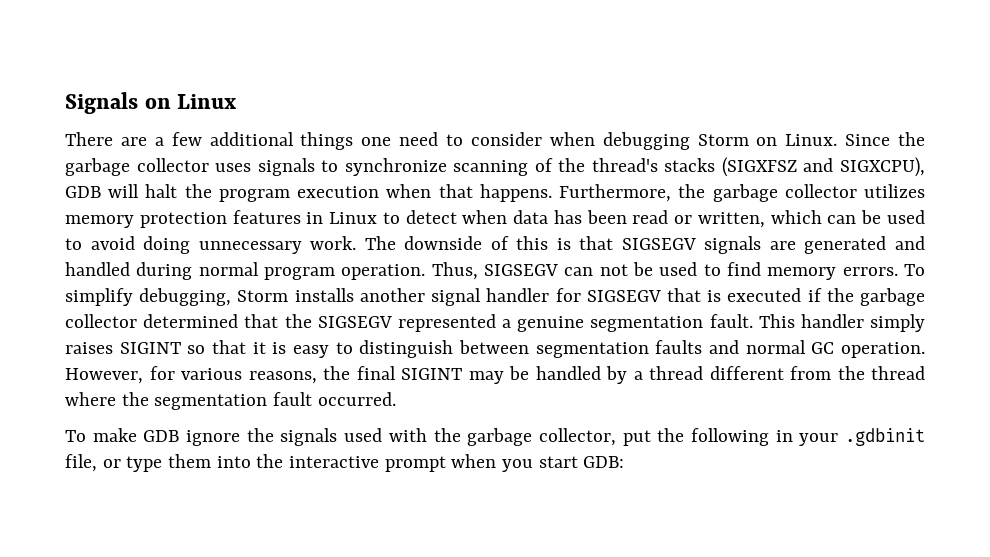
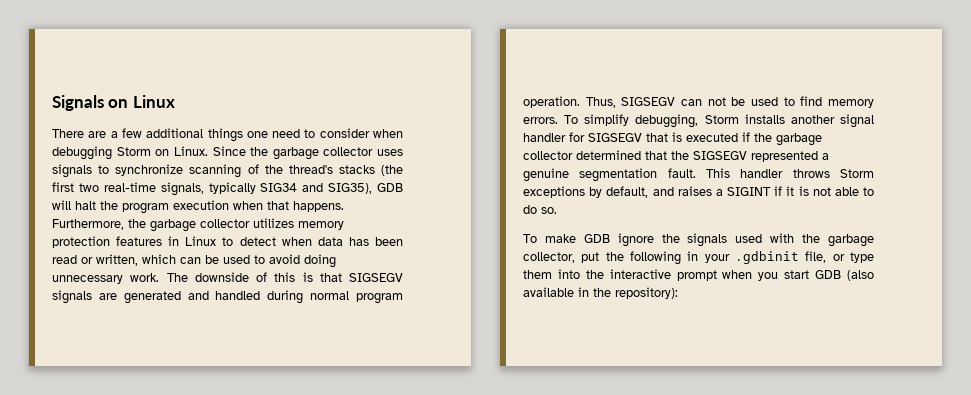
- Since the garbage collector uses signals to synchronize scanning of the thread's stacks (SIGXFSZ and SIGXCPU), GDB will halt the program execution when that happens.
+ Since the garbage collector uses signals to synchronize scanning of the thread's stacks (the first two real-time signals, typically SIG34 and SIG35), GDB will halt the program execution when that happens.
- This handler simply raises SIGINT so that it is easy to distinguish between segmentation faults and normal GC operation. However, for various reasons, the final SIGINT may be handled by a thread different from the thread where the segmentation fault occurred.
+ This handler throws Storm exceptions by default, and raises a SIGINT if it is not able to do so.
- To make GDB ignore the signals used with the garbage collector, put the following in your .gdbinit file, or type them into the interactive prompt when you start GDB:
+ To make GDB ignore the signals used with the garbage collector, put the following in your .gdbinit file, or type them into the interactive prompt when you start GDB (also available in the repository):

